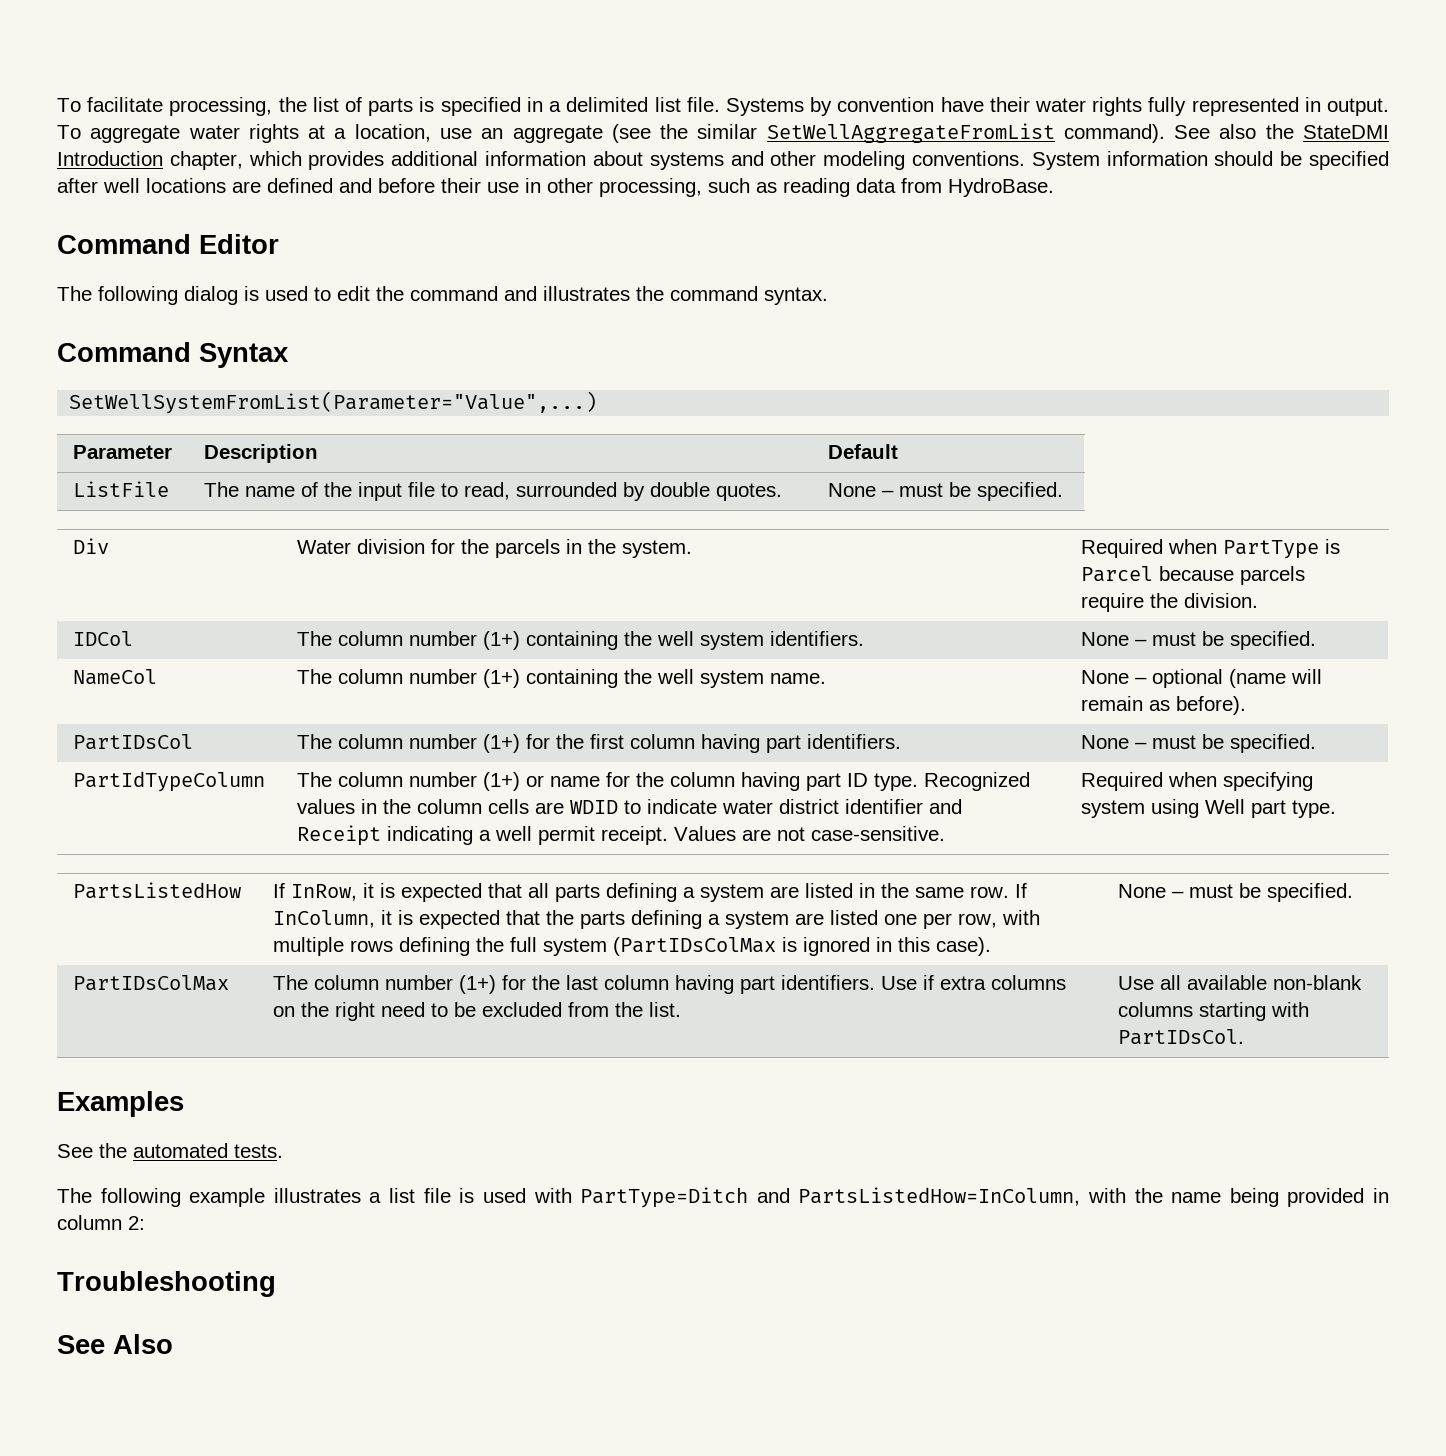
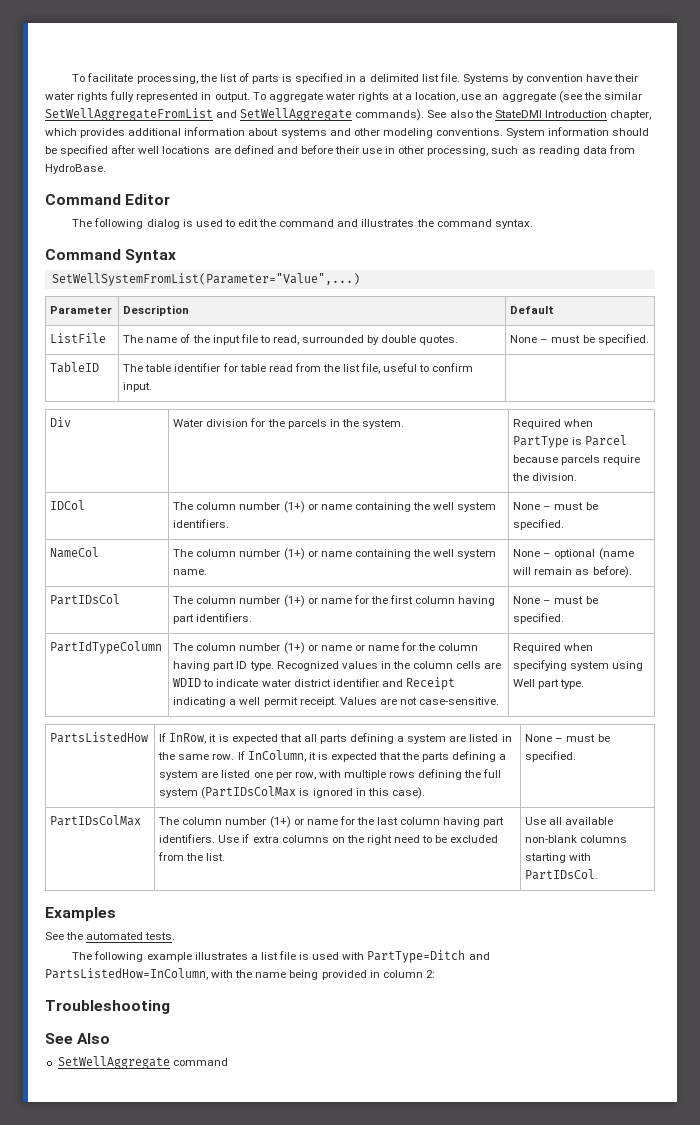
- To aggregate water rights at a location, use an aggregate (see the similar SetWellAggregateFromList command).
+ To aggregate water rights at a location, use an aggregate (see the similar SetWellAggregateFromList and SetWellAggregate commands).
+ TableID | The table identifier for table read from the list file, useful to confirm input. |
- IDCol | The column number (1+) containing the well system identifiers. | None – must be specified.
+ IDCol | The column number (1+) or name containing the well system identifiers. | None – must be specified.
- NameCol | The column number (1+) containing the well system name. | None – optional (name will remain as before).
+ NameCol | The column number (1+) or name containing the well system name. | None – optional (name will remain as before).
- PartIDsCol | The column number (1+) for the first column having part identifiers. | None – must be specified.
+ PartIDsCol | The column number (1+) or name for the first column having part identifiers. | None – must be specified.
- The column number (1+) or name for the column having part ID type.
+ The column number (1+) or name or name for the column having part ID type.
- PartIDsColMax | The column number (1+) for the last column having part identifiers. Use if extra columns on the right need to be excluded from the list. | Use all available non-blank columns starting with PartIDsCol.
+ PartIDsColMax | The column number (1+) or name for the last column having part identifiers. Use if extra columns on the right need to be excluded from the list. | Use all available non-blank columns starting with PartIDsCol.
+ SetWellAggregate command

